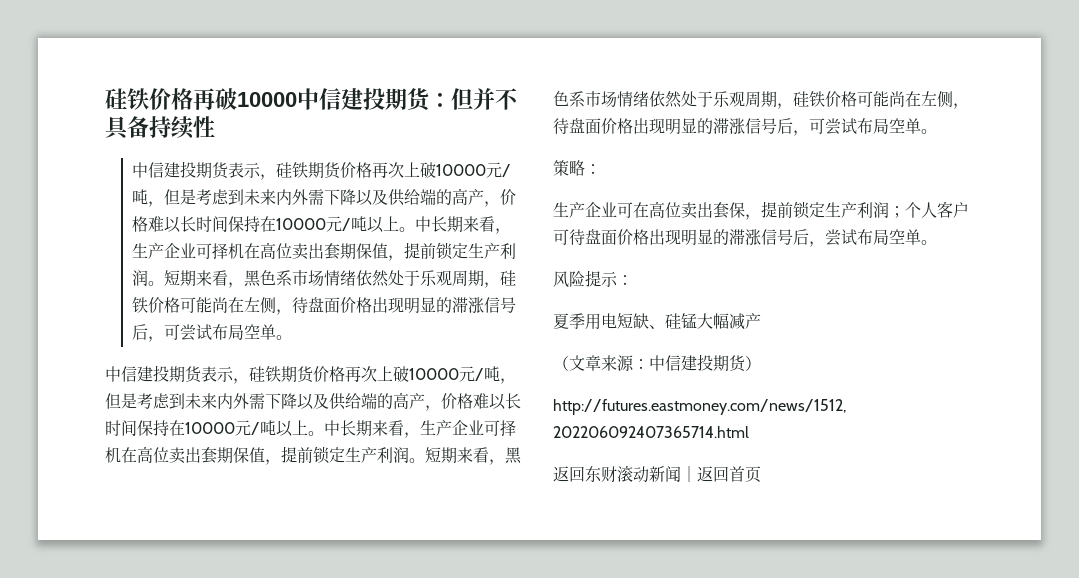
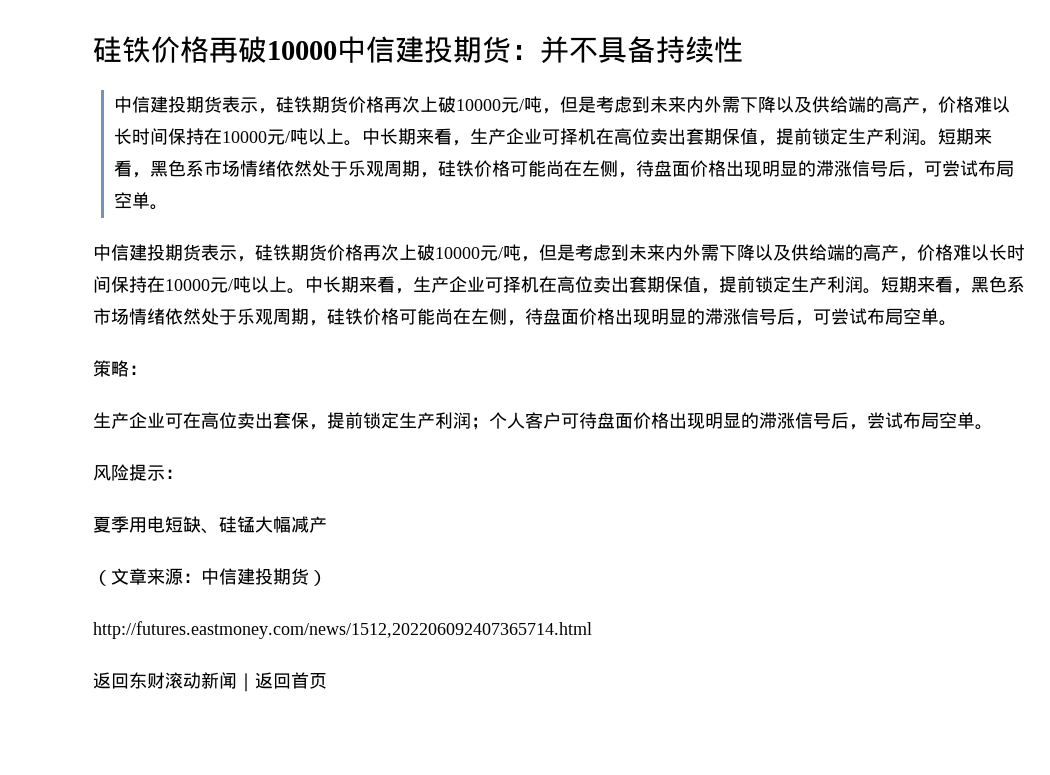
- 硅铁价格再破10000中信建投期货：但并不具备持续性
+ 硅铁价格再破10000中信建投期货：并不具备持续性

